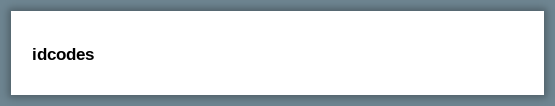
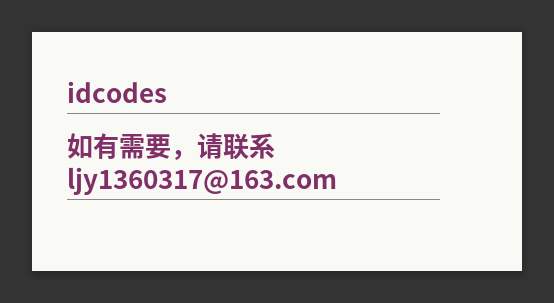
+ 如有需要，请联系ljy1360317@163.com

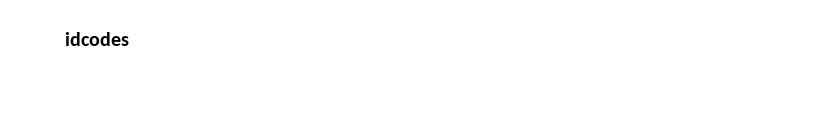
- 如有需要，请联系ljy1360317@163.com

